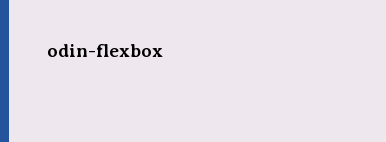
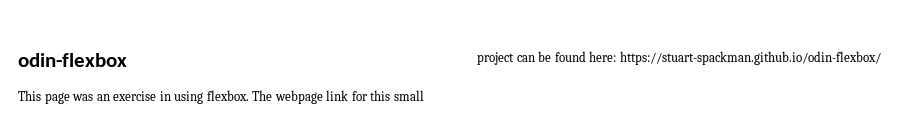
+ This page was an exercise in using flexbox. The webpage link for this small project can be found here: https://stuart-spackman.github.io/odin-flexbox/

